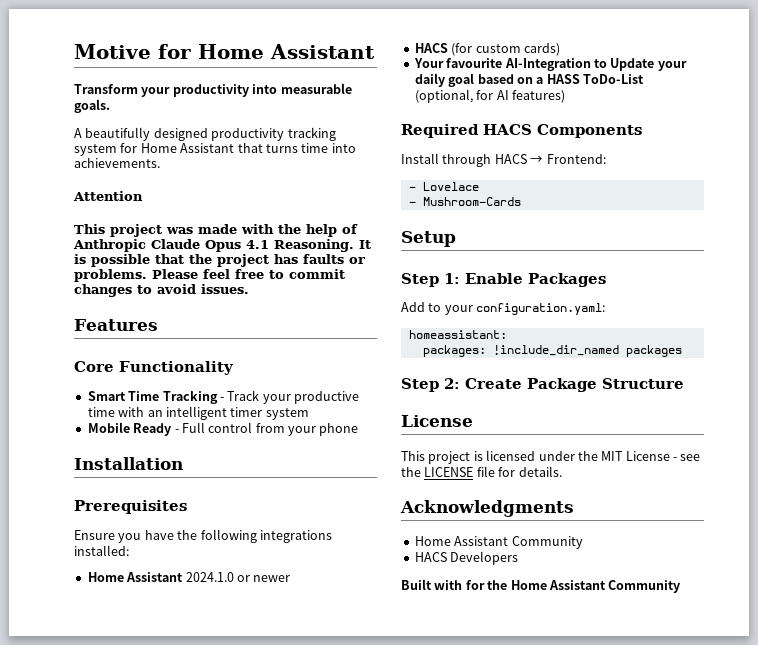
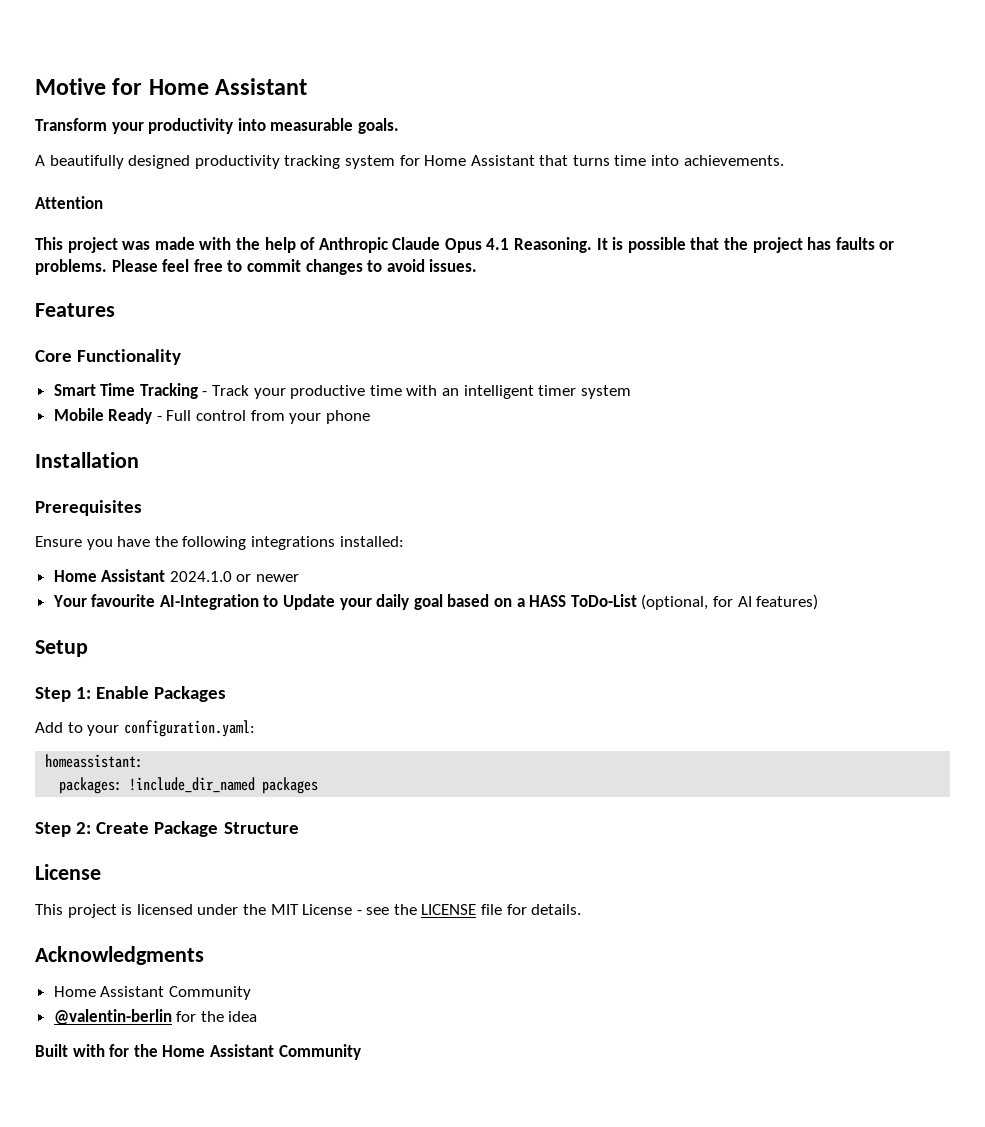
- HACS (for custom cards)
- Required HACS Components
- Install through HACS → Frontend:
- - Lovelace
- - Mushroom-Cards
- HACS Developers
+ @valentin-berlin for the idea

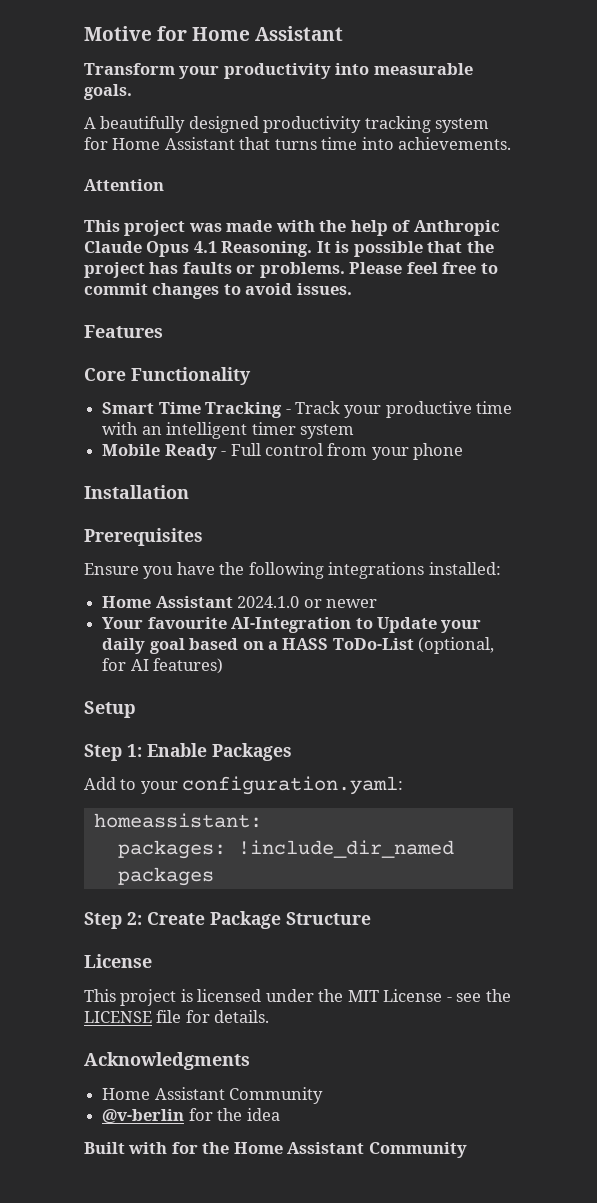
- @valentin-berlin for the idea
+ @v-berlin for the idea

